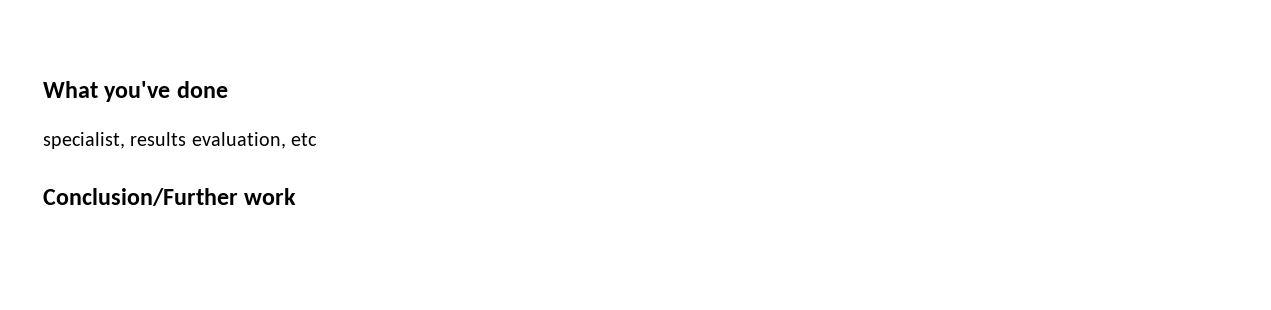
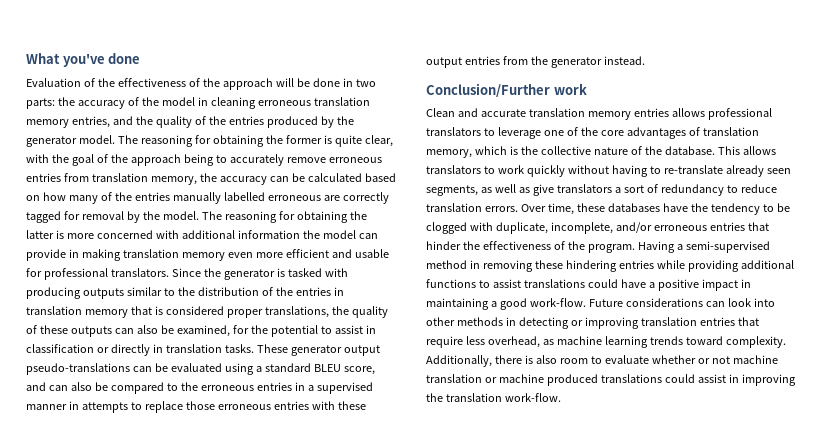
- specialist, results evaluation, etc
+ Evaluation of the effectiveness of the approach will be done in two parts: the accuracy of the model in cleaning erroneous translation memory entries, and the quality of the entries produced by the generator model. The reasoning for obtaining the former is quite clear, with the goal of the approach being to accurately remove erroneous entries from translation memory, the accuracy can be calculated based on how many of the entries manually labelled erroneous are correctly tagged for removal by the model. The reasoning for obtaining the latter is more concerned with additional information the model can provide in making translation memory even more efficient and usable for professional translators. Since the generator is tasked with producing outputs similar to the distribution of the entries in translation memory that is considered proper translations, the quality of these outputs can also be examined, for the potential to assist in classification or directly in translation tasks. These generator output pseudo-translations can be evaluated using a standard BLEU score, and can also be compared to the erroneous entries in a supervised manner in attempts to replace those erroneous entries with these output entries from the generator instead.
  Conclusion/Further work
+ Clean and accurate translation memory entries allows professional translators to leverage one of the core advantages of translation memory, which is the collective nature of the database. This allows translators to work quickly without having to re-translate already seen segments, as well as give translators a sort of redundancy to reduce translation errors. Over time, these databases have the tendency to be clogged with duplicate, incomplete, and/or erroneous entries that hinder the effectiveness of the program. Having a semi-supervised method in removing these hindering entries while providing additional functions to assist translations could have a positive impact in maintaining a good work-flow. Future considerations can look into other methods in detecting or improving translation entries that require less overhead, as machine learning trends toward complexity. Additionally, there is also room to evaluate whether or not machine translation or machine produced translations could assist in improving the translation work-flow.

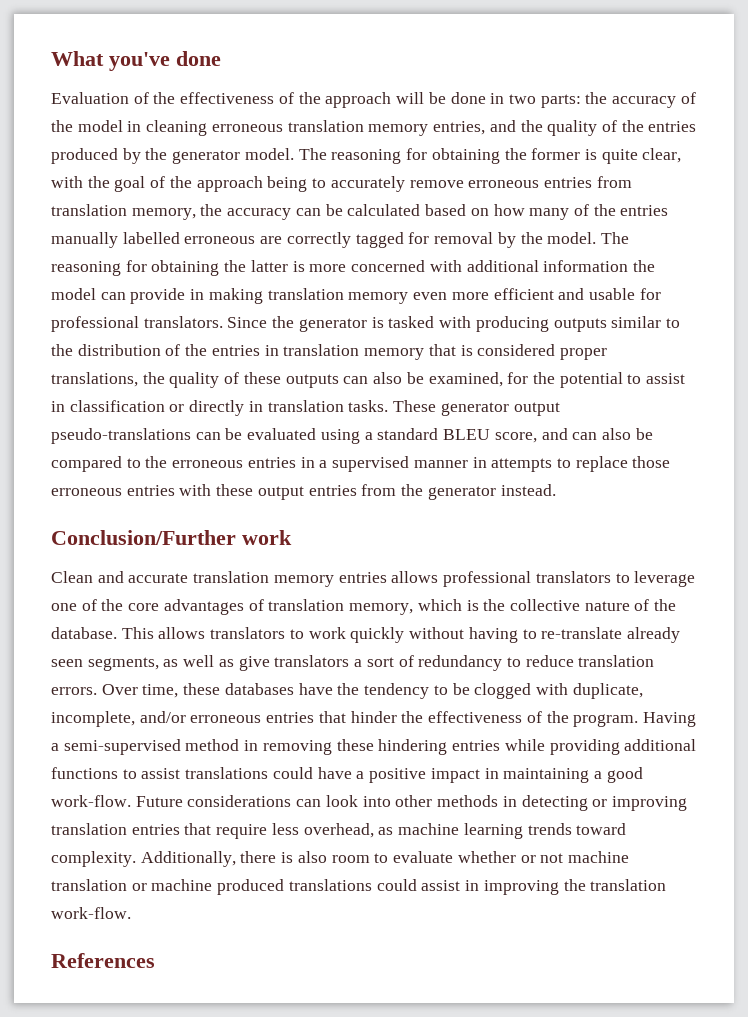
+ References

